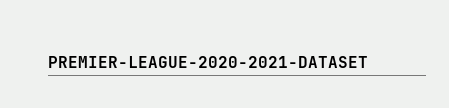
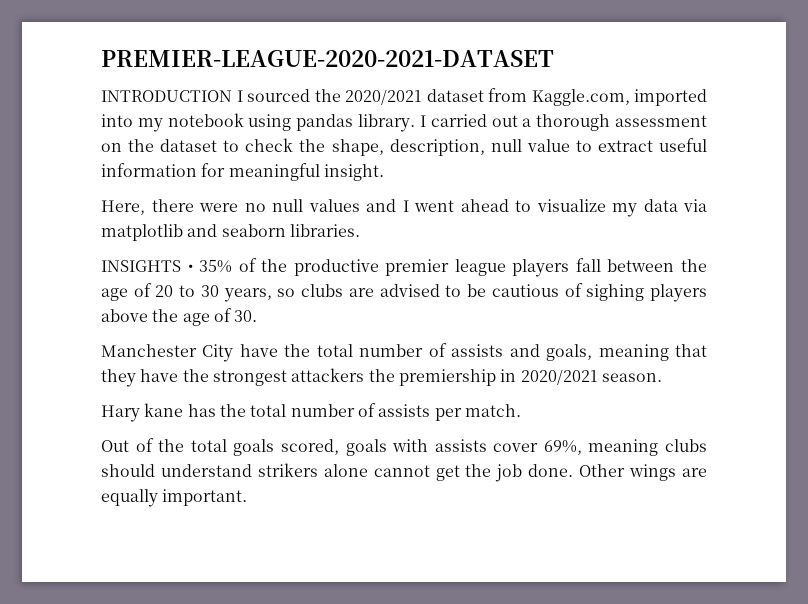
+ INTRODUCTION I sourced the 2020/2021 dataset from Kaggle.com, imported into my notebook using pandas library. I carried out a thorough assessment on the dataset to check the shape, description, null value to extract useful information for meaningful insight.
+ Here, there were no null values and I went ahead to visualize my data via matplotlib and seaborn libraries.
+ INSIGHTS • 35% of the productive premier league players fall between the age of 20 to 30 years, so clubs are advised to be cautious of sighing players above the age of 30.
+ Manchester City have the total number of assists and goals, meaning that they have the strongest attackers the premiership in 2020/2021 season.
+ Hary kane has the total number of assists per match.
+ Out of the total goals scored, goals with assists cover 69%, meaning clubs should understand strikers alone cannot get the job done. Other wings are equally important.

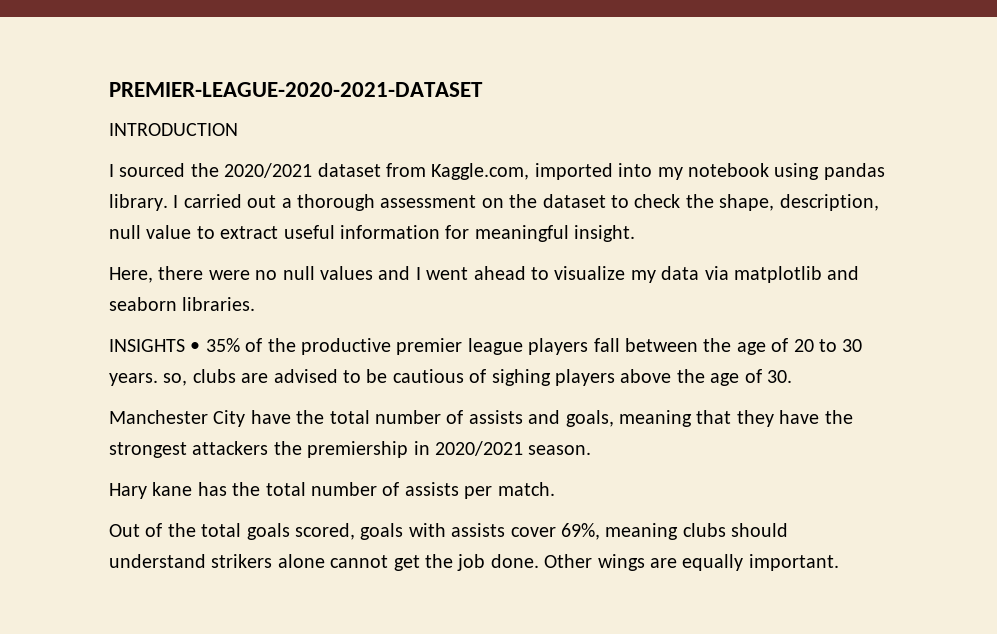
- INTRODUCTION I sourced the 2020/2021 dataset from Kaggle.com, imported into my notebook using pandas library.
+ INTRODUCTION
+ I sourced the 2020/2021 dataset from Kaggle.com, imported into my notebook using pandas library.
- INSIGHTS • 35% of the productive premier league players fall between the age of 20 to 30 years, so clubs are advised to be cautious of sighing players above the age of 30.
+ INSIGHTS • 35% of the productive premier league players fall between the age of 20 to 30 years. so, clubs are advised to be cautious of sighing players above the age of 30.

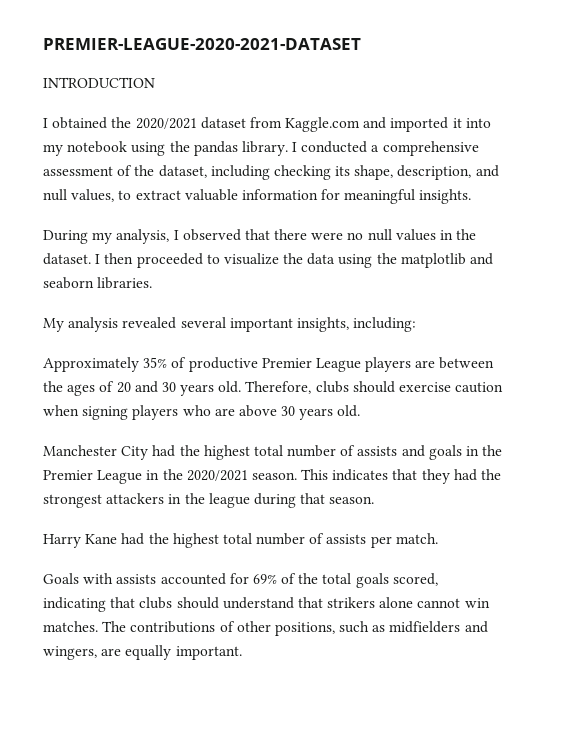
- I sourced the 2020/2021 dataset from Kaggle.com, imported into my notebook using pandas library.
+ I obtained the 2020/2021 dataset from Kaggle.com and imported it into my notebook using the pandas library.
- I carried out a thorough assessment on the dataset to check the shape, description, null value to extract useful information for meaningful insight.
- Here, there were no null values and I went ahead to visualize my data via matplotlib and seaborn libraries.
- INSIGHTS • 35% of the productive premier league players fall between the age of 20 to 30 years. so, clubs are advised to be cautious of sighing players above the age of 30.
+ I conducted a comprehensive assessment of the dataset, including checking its shape, description, and null values, to extract valuable information for meaningful insights.
+ During my analysis, I observed that there were no null values in the dataset. I then proceeded to visualize the data using the matplotlib and seaborn libraries.
+ My analysis revealed several important insights, including:
+ Approximately 35% of productive Premier League players are between the ages of 20 and 30 years old. Therefore, clubs should exercise caution when signing players who are above 30 years old.
- Manchester City have the total number of assists and goals, meaning that they have the strongest attackers the premiership in 2020/2021 season.
- Hary kane has the total number of assists per match.
+ Manchester City had the highest total number of assists and goals in the Premier League in the 2020/2021 season. This indicates that they had the strongest attackers in the league during that season.
+ Harry Kane had the highest total number of assists per match.
- Out of the total goals scored, goals with assists cover 69%, meaning clubs should understand strikers alone cannot get the job done. Other wings are equally important.
+ Goals with assists accounted for 69% of the total goals scored, indicating that clubs should understand that strikers alone cannot win matches. The contributions of other positions, such as midfielders and wingers, are equally important.

